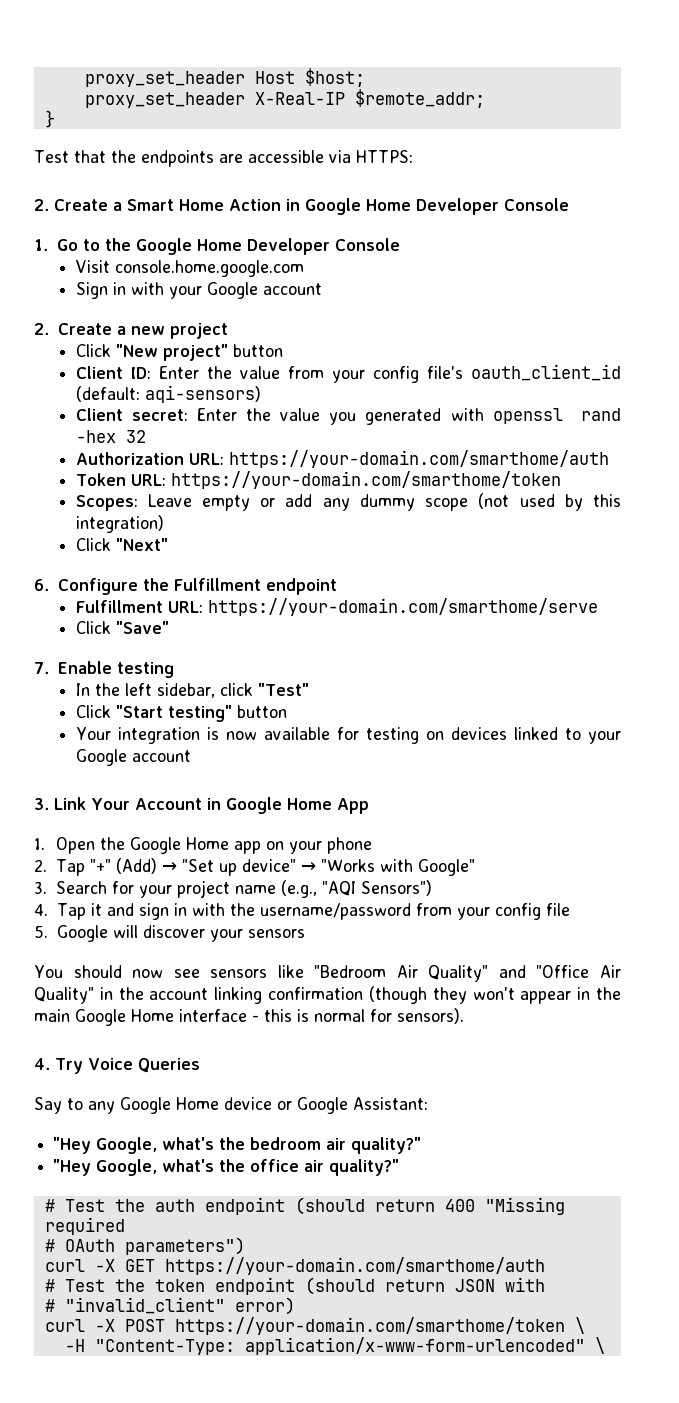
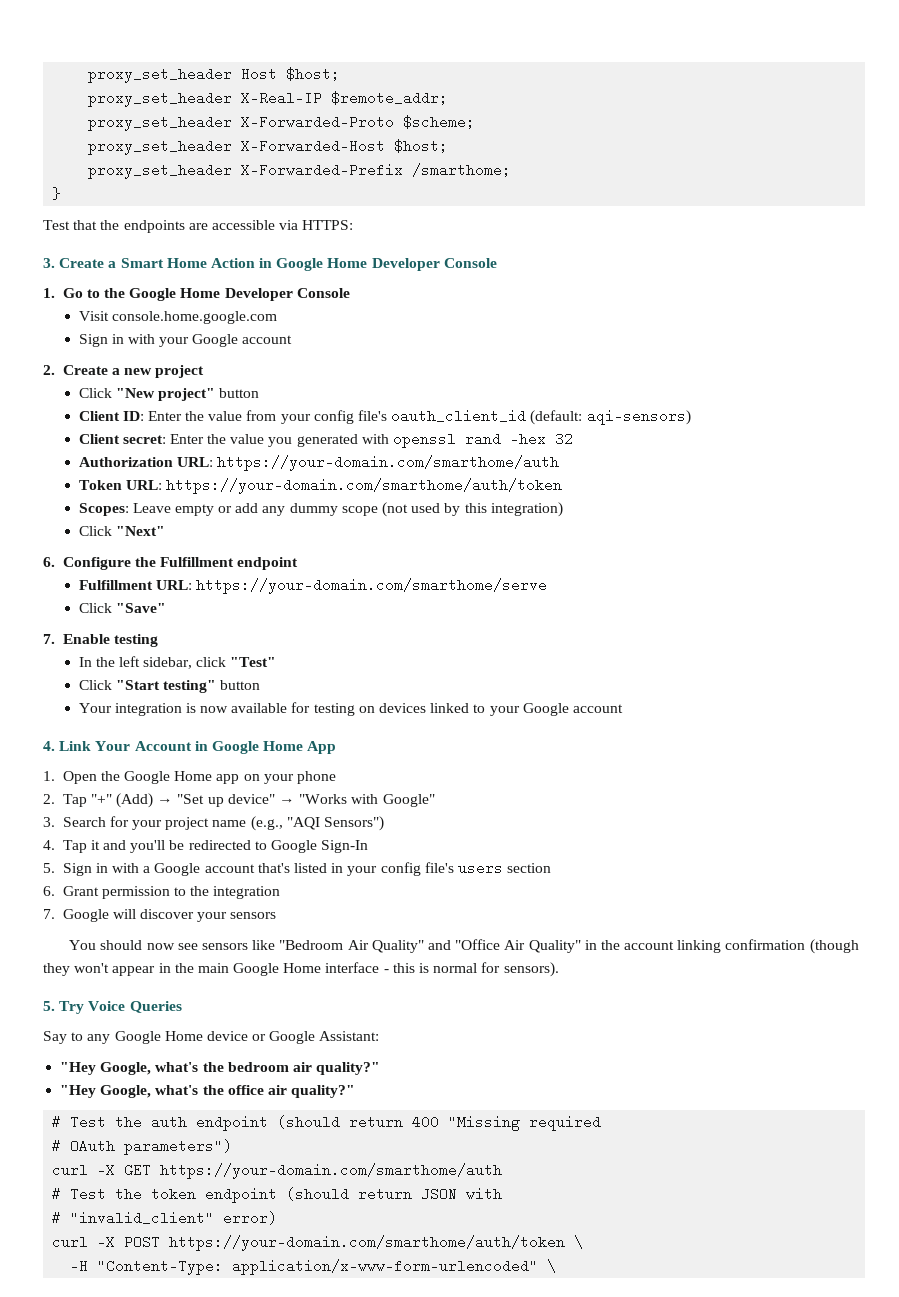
+ proxy_set_header X-Forwarded-Proto $scheme;
+ proxy_set_header X-Forwarded-Host $host;
+ proxy_set_header X-Forwarded-Prefix /smarthome;
- 2. Create a Smart Home Action in Google Home Developer Console
+ 3. Create a Smart Home Action in Google Home Developer Console
- Token URL: https://your-domain.com/smarthome/token
+ Token URL: https://your-domain.com/smarthome/auth/token
- 3. Link Your Account in Google Home App
+ 4. Link Your Account in Google Home App
- 4. Tap it and sign in with the username/password from your config file
- 5. Google will discover your sensors
+ 4. Tap it and you'll be redirected to Google Sign-In
+ 5. Sign in with a Google account that's listed in your config file's users section
+ 6. Grant permission to the integration
+ 7. Google will discover your sensors
- 4. Try Voice Queries
+ 5. Try Voice Queries
- curl -X POST https://your-domain.com/smarthome/token \
+ curl -X POST https://your-domain.com/smarthome/auth/token \

